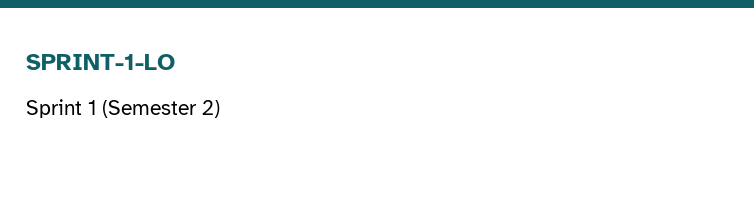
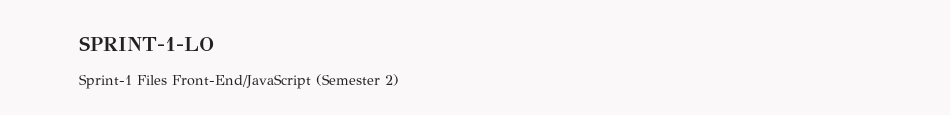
- Sprint 1 (Semester 2)
+ Sprint-1 Files Front-End/JavaScript (Semester 2)

